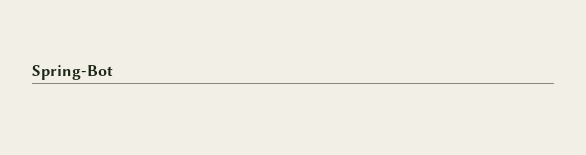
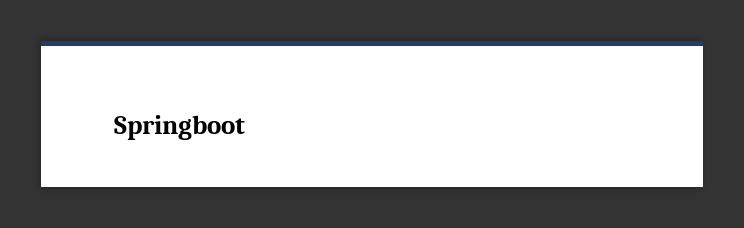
- Spring-Bot
+ Springboot

